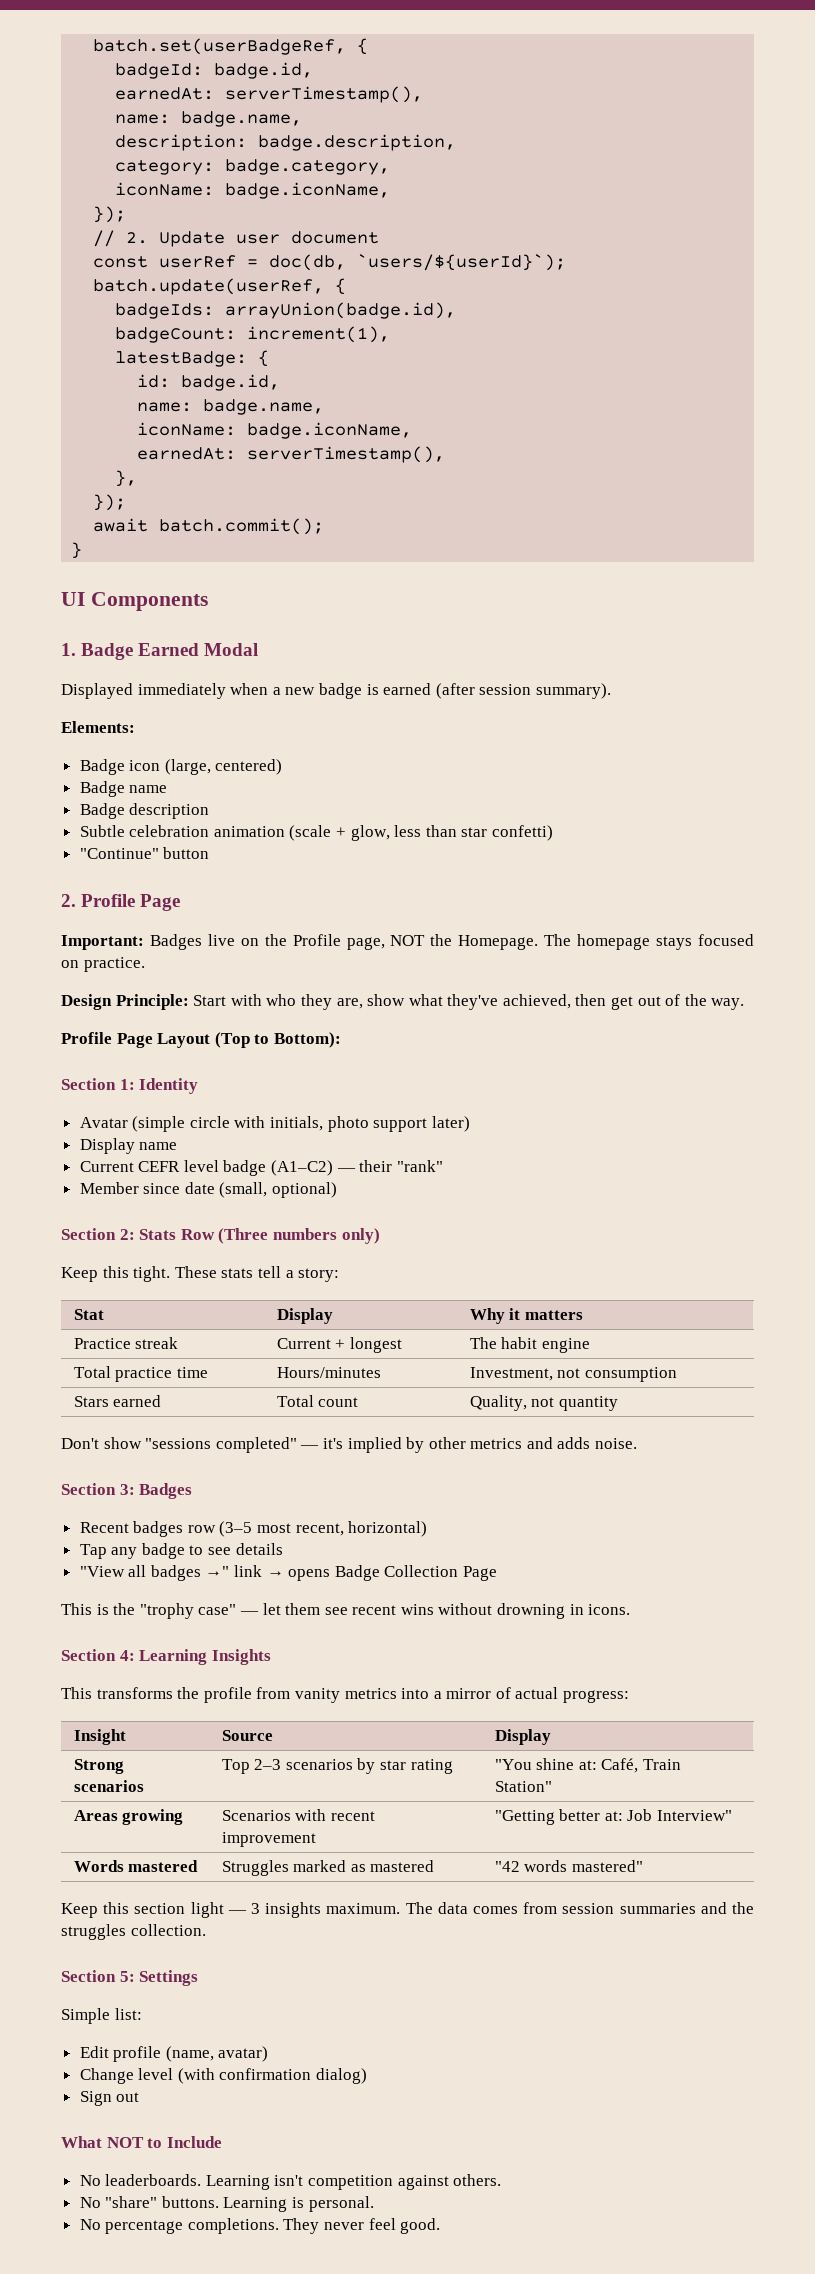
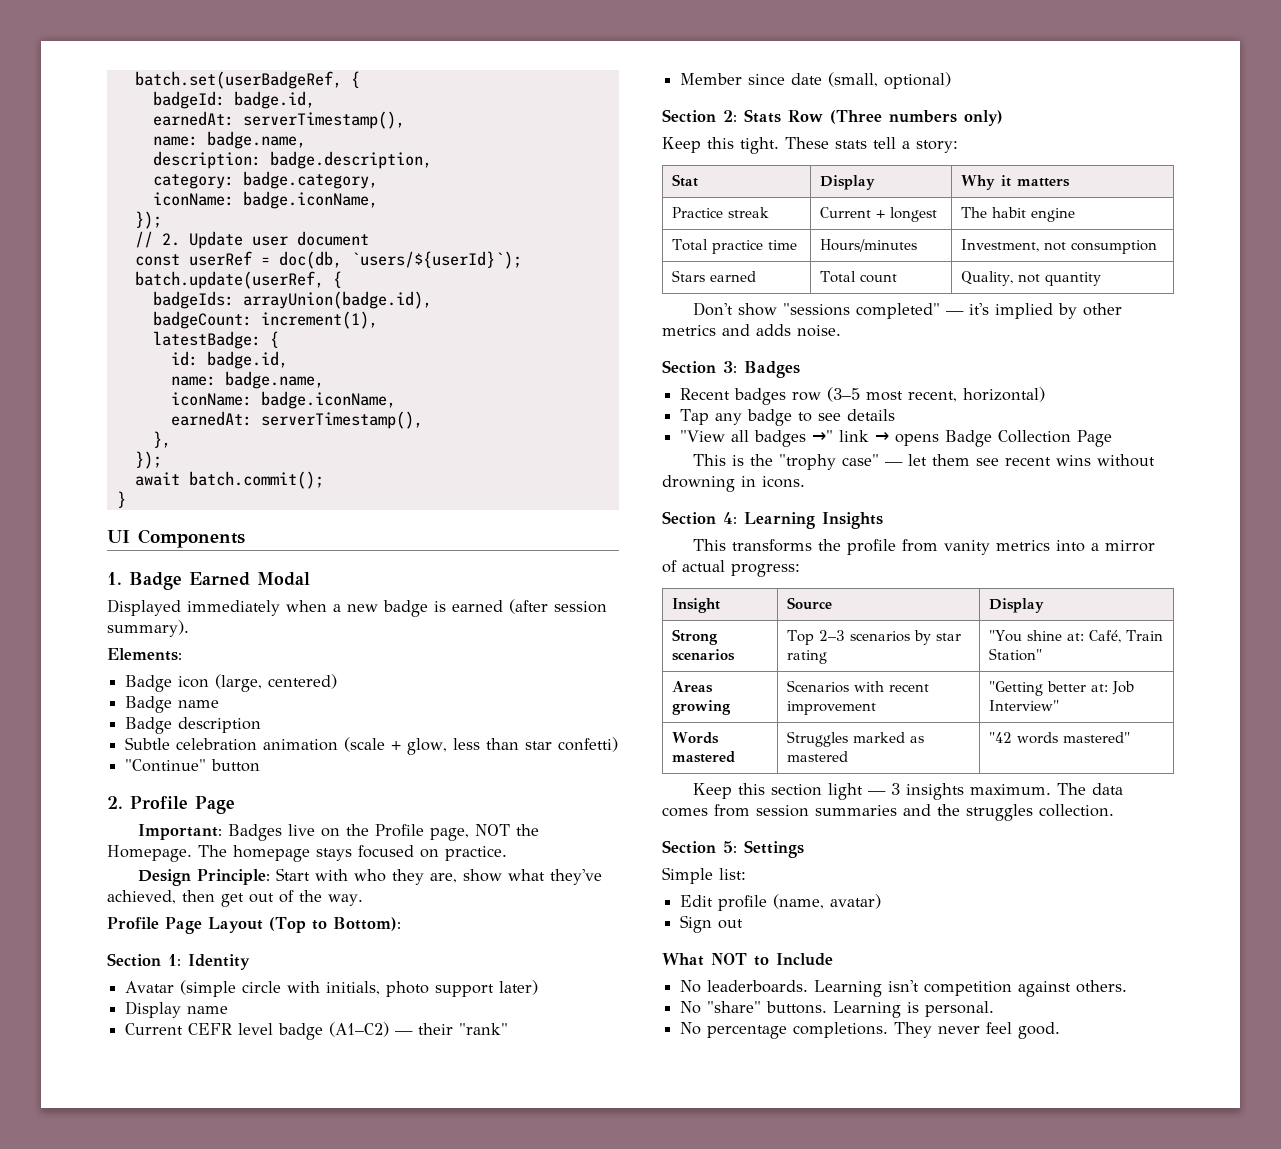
- Change level (with confirmation dialog)

